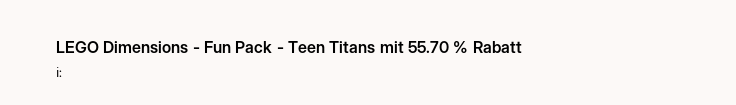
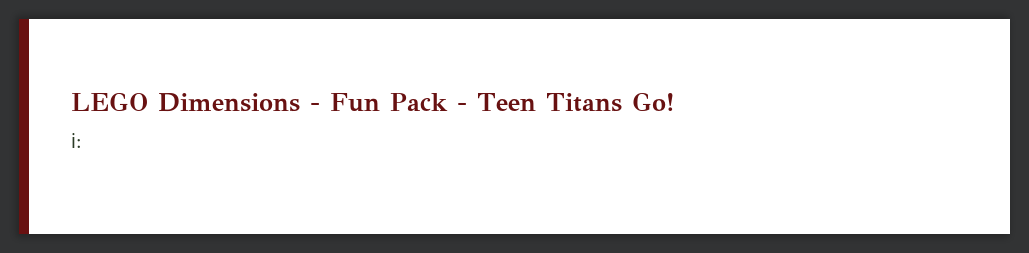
- LEGO Dimensions - Fun Pack - Teen Titans mit 55.70 % Rabatt
+ LEGO Dimensions - Fun Pack - Teen Titans Go!

